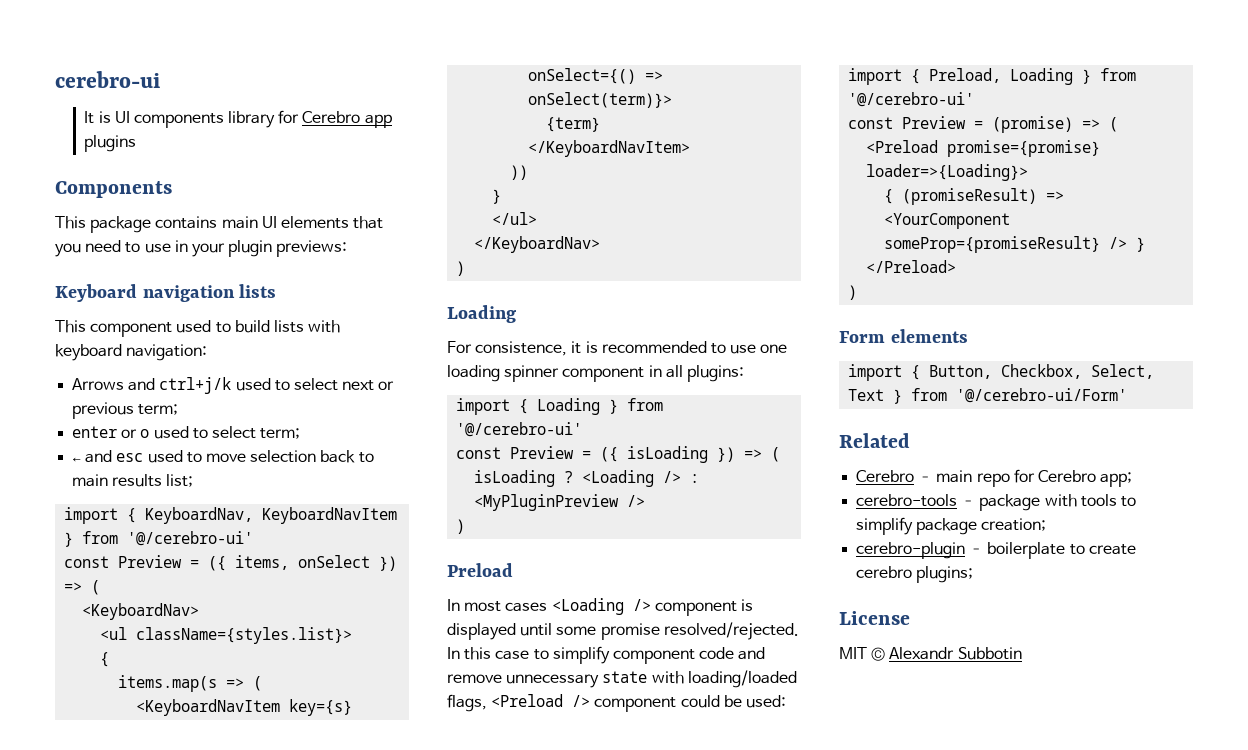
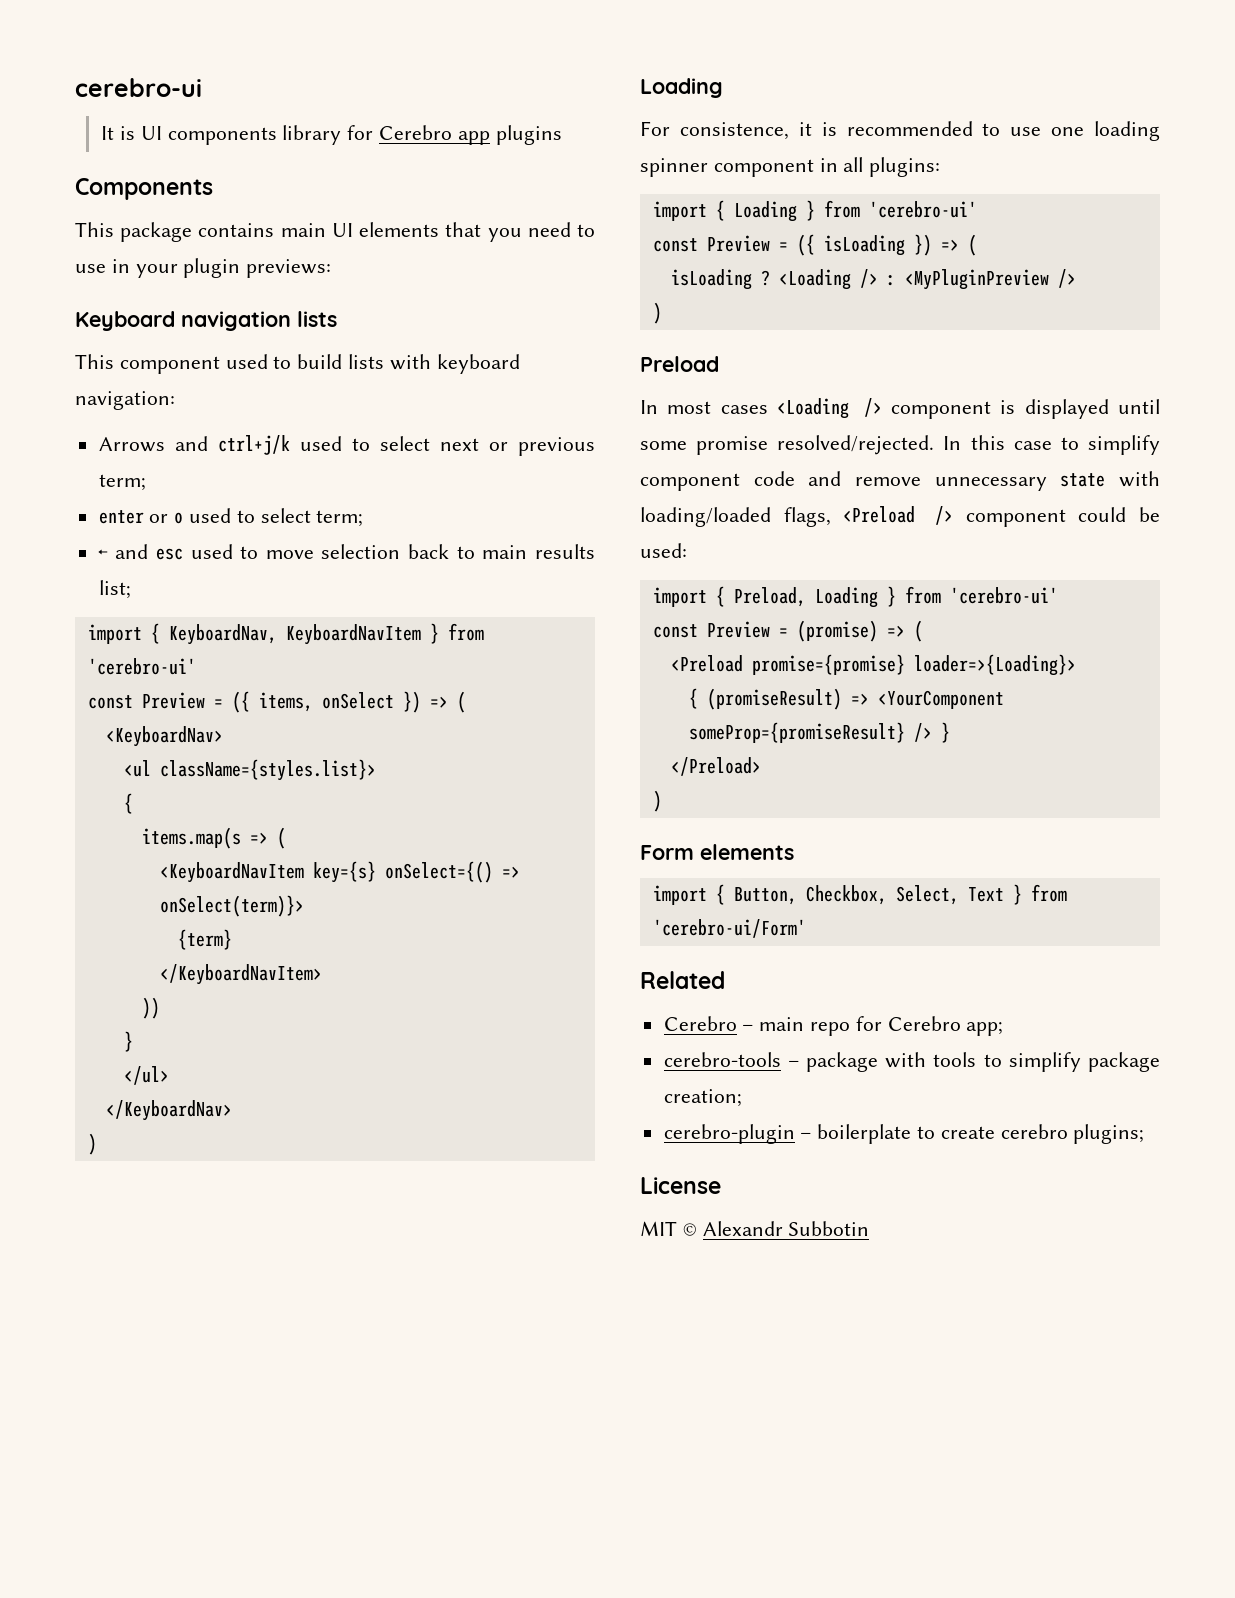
- import { KeyboardNav, KeyboardNavItem } from '@/cerebro-ui'
+ import { KeyboardNav, KeyboardNavItem } from 'cerebro-ui'
- import { Loading } from '@/cerebro-ui'
+ import { Loading } from 'cerebro-ui'
- import { Preload, Loading } from '@/cerebro-ui'
+ import { Preload, Loading } from 'cerebro-ui'
- import { Button, Checkbox, Select, Text } from '@/cerebro-ui/Form'
+ import { Button, Checkbox, Select, Text } from 'cerebro-ui/Form'

